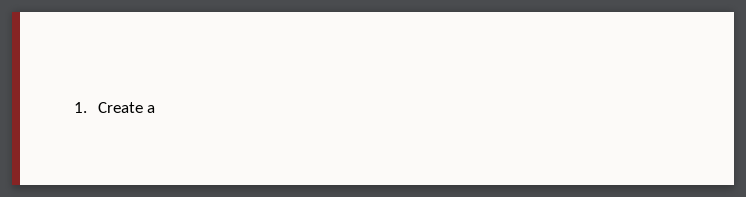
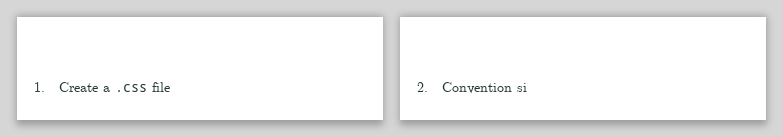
- 1. Create a
+ 1. Create a .css file
+ 2. Convention si

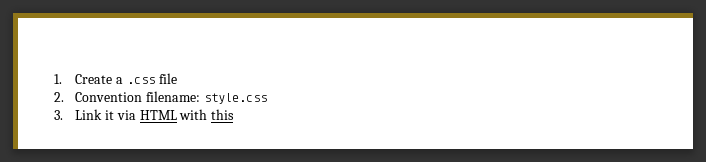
- 2. Convention si
+ 2. Convention filename: style.css
+ 3. Link it via HTML with this

